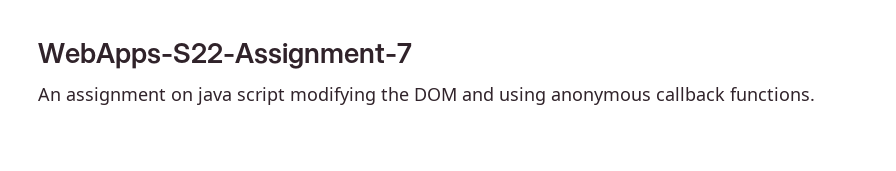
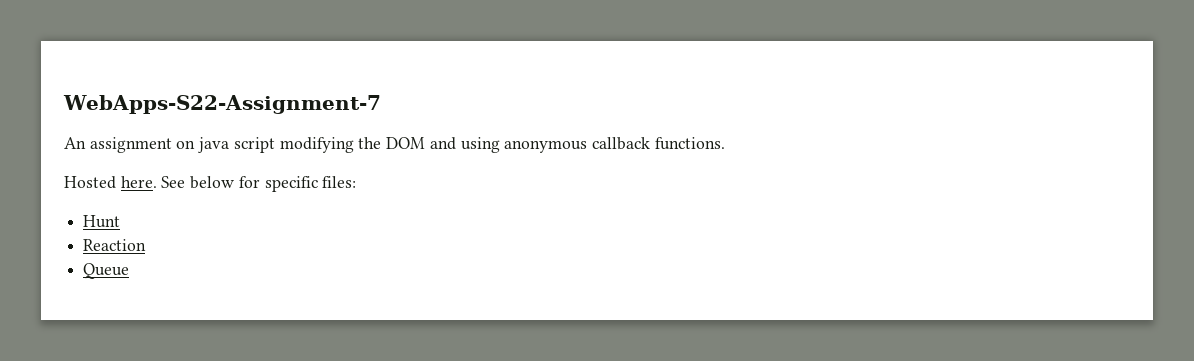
+ Hosted here. See below for specific files:
+ Hunt
+ Reaction
+ Queue

